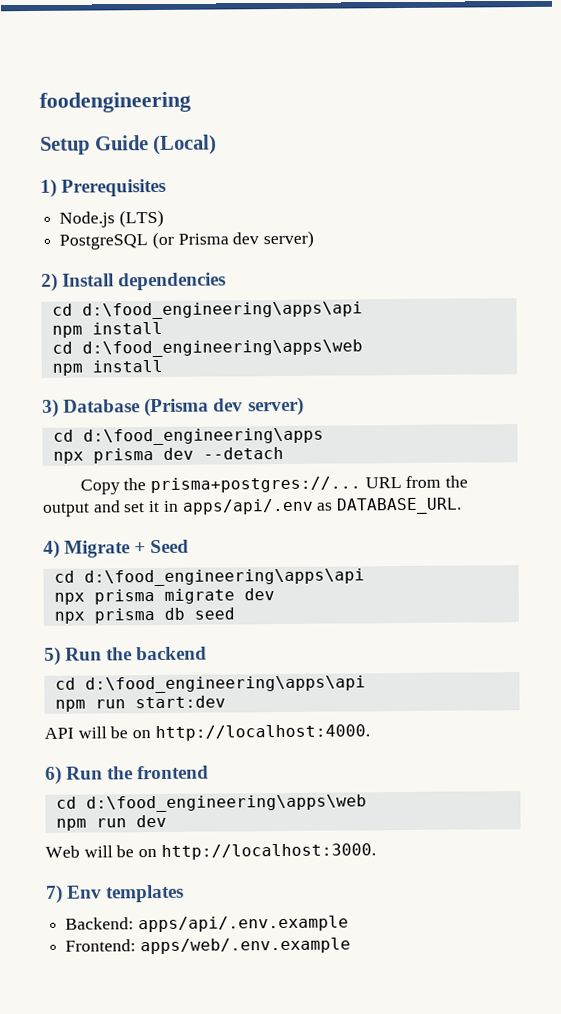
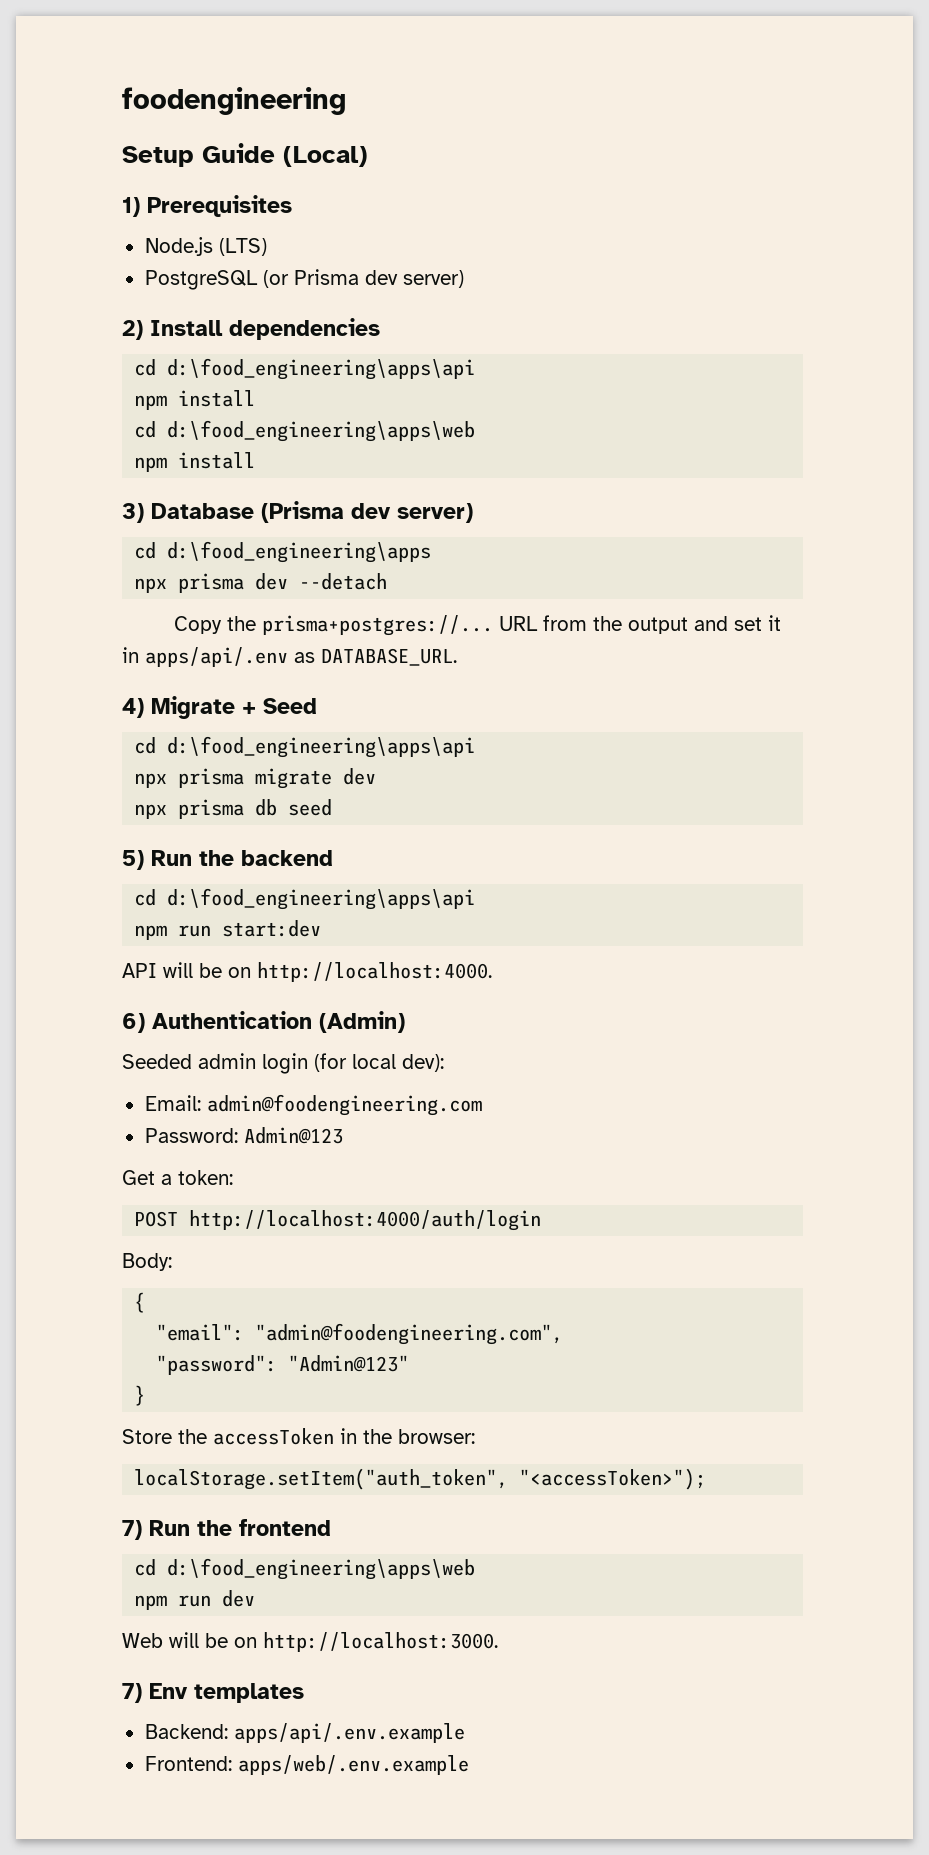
- 6) Run the frontend
+ 6) Authentication (Admin)
+ Seeded admin login (for local dev):
+ Email: admin@foodengineering.com
+ Password: Admin@123
+ Get a token:
+ POST http://localhost:4000/auth/login
+ Body:
+ {
+ "email": "admin@foodengineering.com",
+ "password": "Admin@123"
+ }
+ Store the accessToken in the browser:
+ localStorage.setItem("auth_token", "<accessToken>");
+ 7) Run the frontend

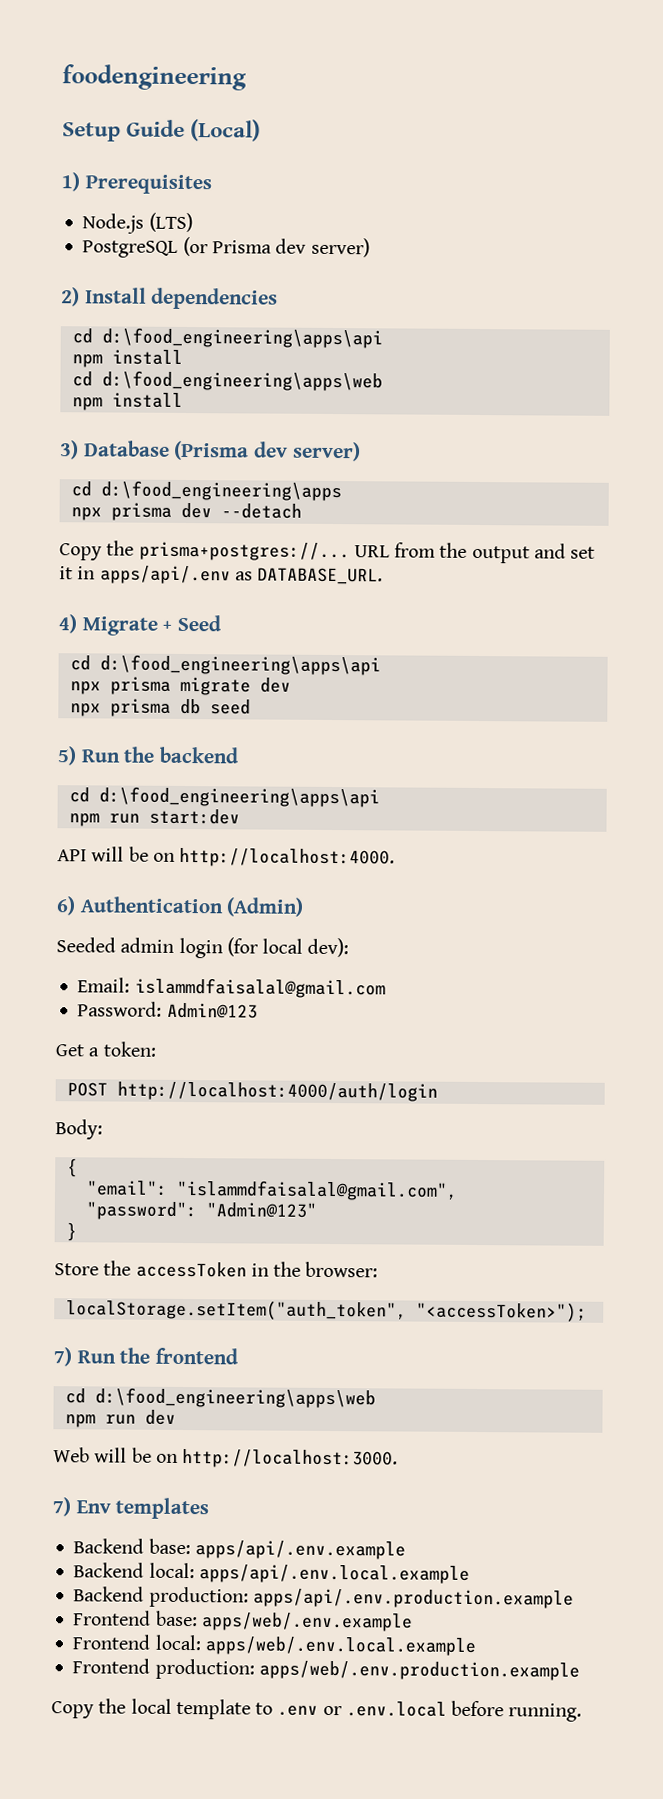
- Email: admin@foodengineering.com
+ Email: islammdfaisalal@gmail.com
- "email": "admin@foodengineering.com",
+ "email": "islammdfaisalal@gmail.com",
- Backend: apps/api/.env.example
+ Backend base: apps/api/.env.example
- Frontend: apps/web/.env.example
+ Backend local: apps/api/.env.local.example
+ Backend production: apps/api/.env.production.example
+ Frontend base: apps/web/.env.example
+ Frontend local: apps/web/.env.local.example
+ Frontend production: apps/web/.env.production.example
+ Copy the local template to .env or .env.local before running.

